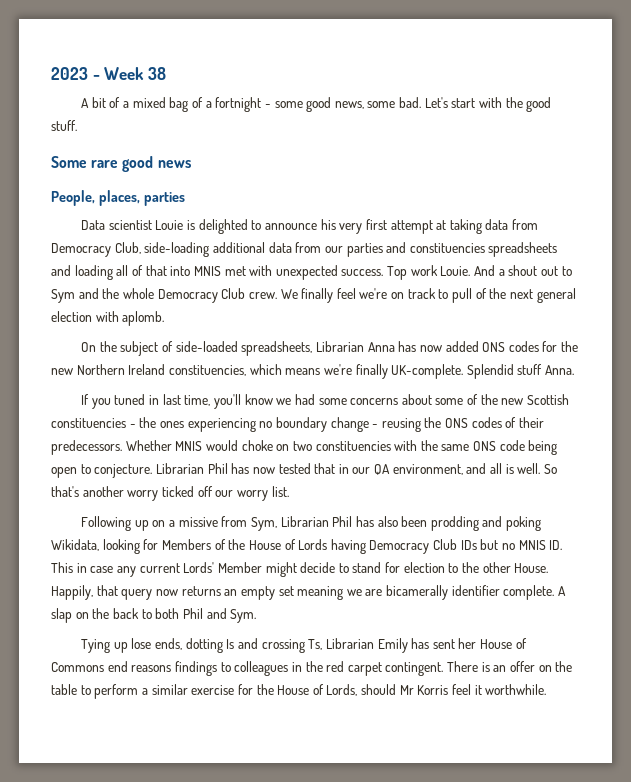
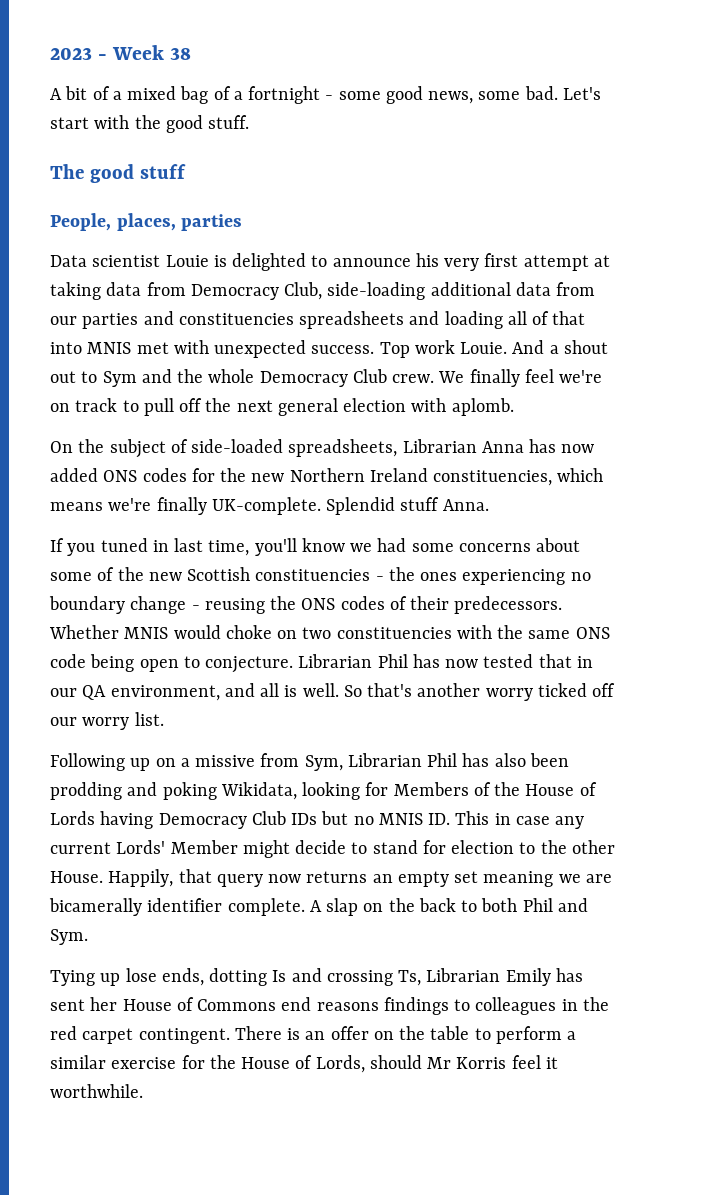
- Some rare good news
+ The good stuff
- We finally feel we're on track to pull of the next general election with aplomb.
+ We finally feel we're on track to pull off the next general election with aplomb.

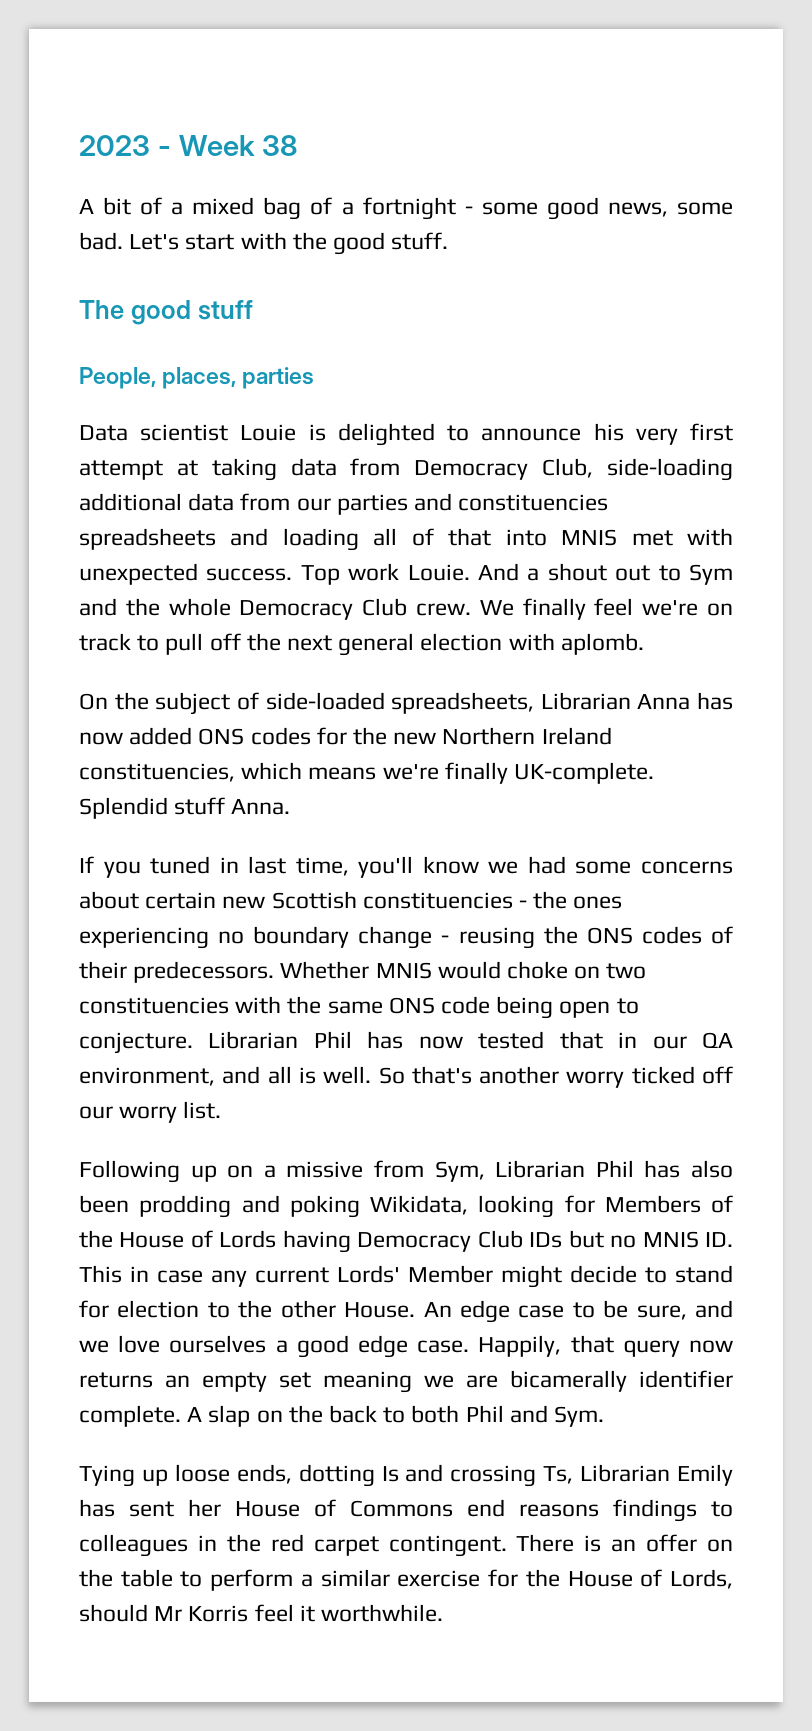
- If you tuned in last time, you'll know we had some concerns about some of the new Scottish constituencies - the ones experiencing no boundary change - reusing the ONS codes of their predecessors.
+ If you tuned in last time, you'll know we had some concerns about certain new Scottish constituencies - the ones experiencing no boundary change - reusing the ONS codes of their predecessors.
+ An edge case to be sure, and we love ourselves a good edge case.
- Tying up lose ends, dotting Is and crossing Ts, Librarian Emily has sent her House of Commons end reasons findings to colleagues in the red carpet contingent.
+ Tying up loose ends, dotting Is and crossing Ts, Librarian Emily has sent her House of Commons end reasons findings to colleagues in the red carpet contingent.

